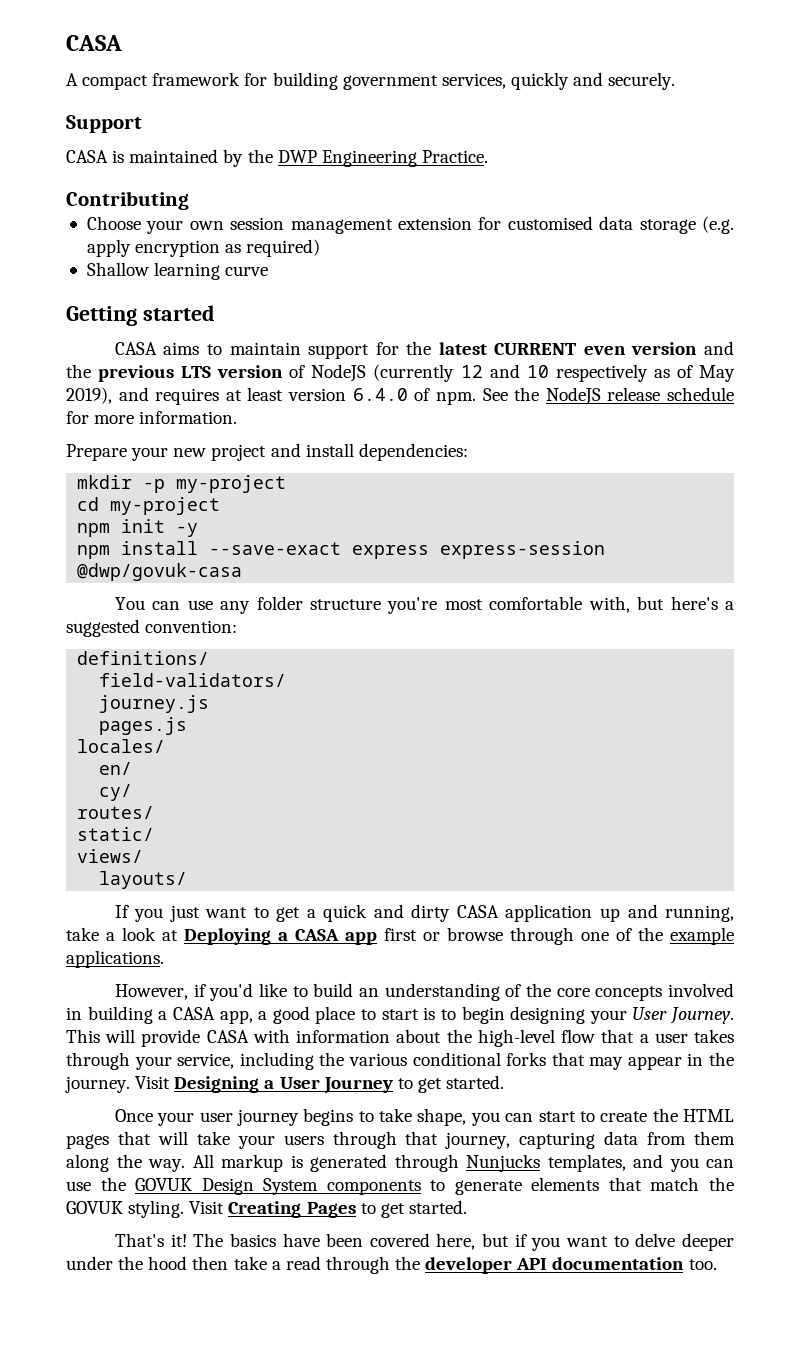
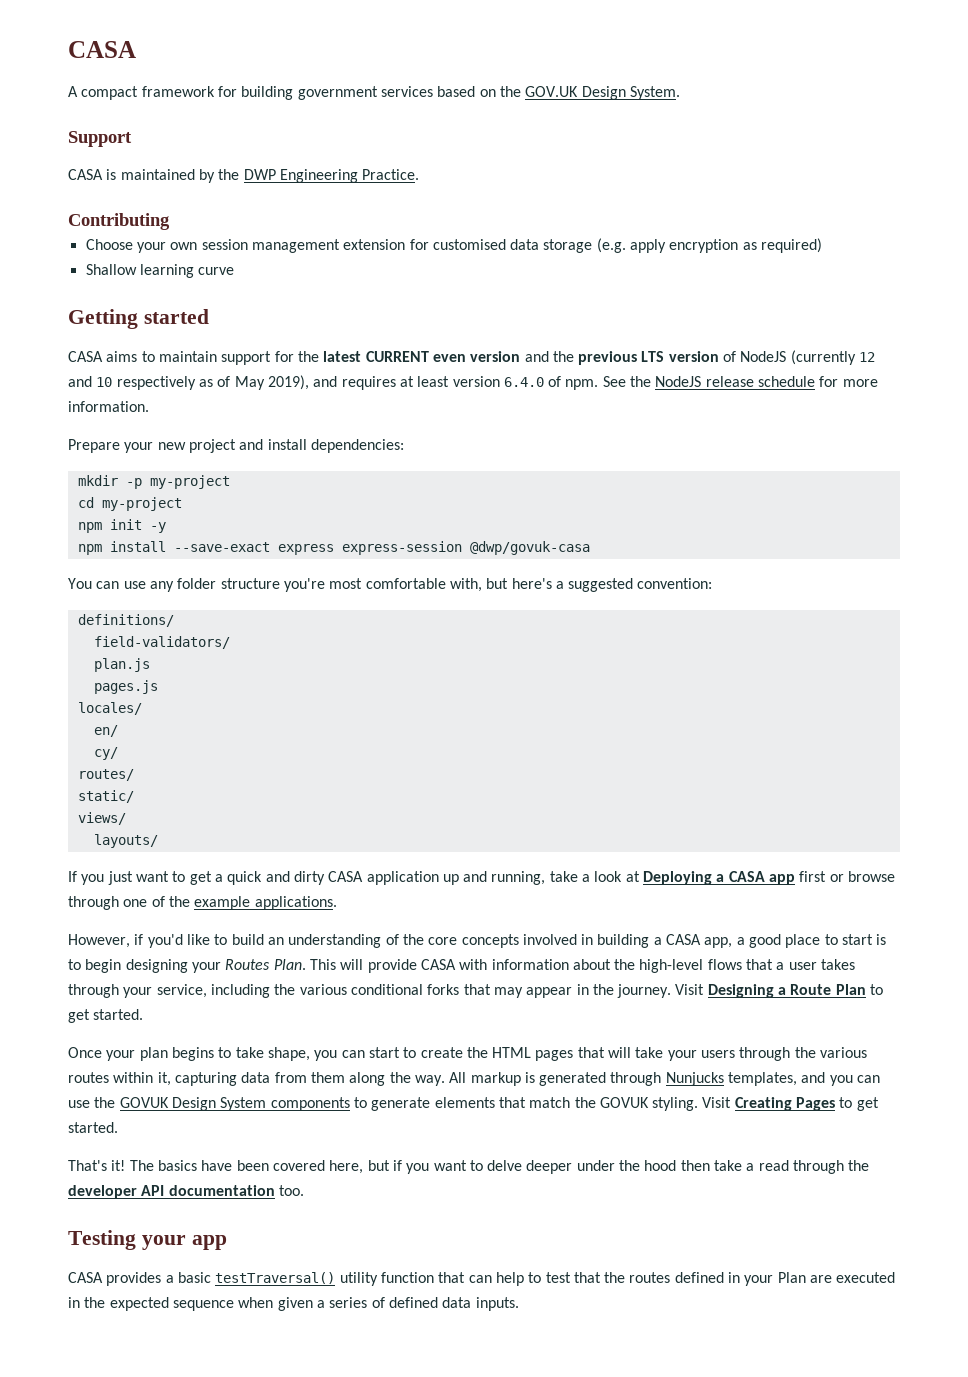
- A compact framework for building government services, quickly and securely.
+ A compact framework for building government services based on the GOV.UK Design System.
- journey.js
+ plan.js
- However, if you'd like to build an understanding of the core concepts involved in building a CASA app, a good place to start is to begin designing your User Journey.
+ However, if you'd like to build an understanding of the core concepts involved in building a CASA app, a good place to start is to begin designing your Routes Plan.
- This will provide CASA with information about the high-level flow that a user takes through your service, including the various conditional forks that may appear in the journey.
+ This will provide CASA with information about the high-level flows that a user takes through your service, including the various conditional forks that may appear in the journey.
- Visit Designing a User Journey to get started.
+ Visit Designing a Route Plan to get started.
- Once your user journey begins to take shape, you can start to create the HTML pages that will take your users through that journey, capturing data from them along the way.
+ Once your plan begins to take shape, you can start to create the HTML pages that will take your users through the various routes within it, capturing data from them along the way.
+ Testing your app
+ CASA provides a basic testTraversal() utility function that can help to test that the routes defined in your Plan are executed in the expected sequence when given a series of defined data inputs.

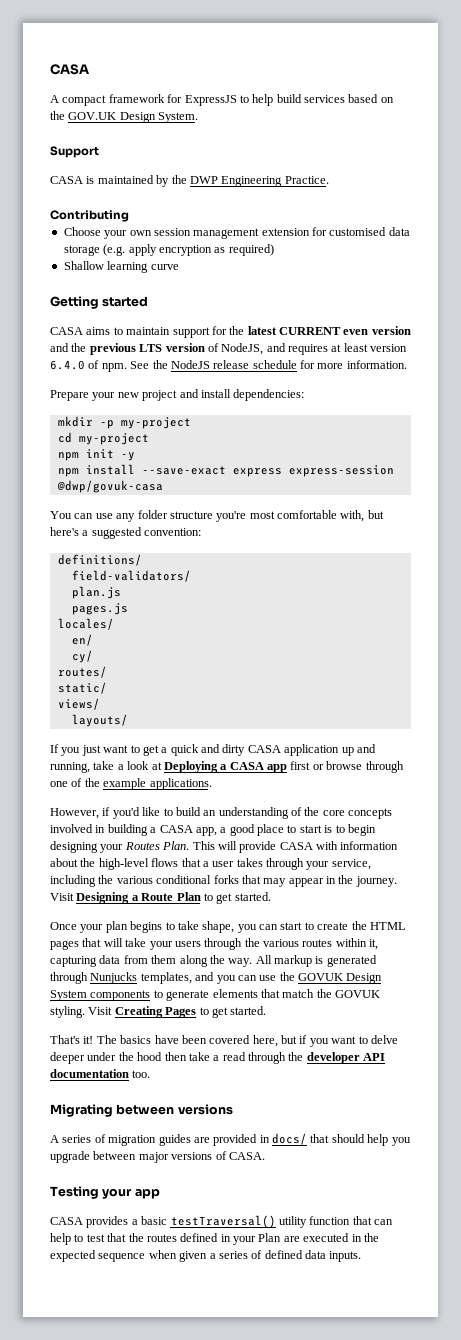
- A compact framework for building government services based on the GOV.UK Design System.
+ A compact framework for ExpressJS to help build services based on the GOV.UK Design System.
- CASA aims to maintain support for the latest CURRENT even version and the previous LTS version of NodeJS (currently 12 and 10 respectively as of May 2019), and requires at least version 6.4.0 of npm.
+ CASA aims to maintain support for the latest CURRENT even version and the previous LTS version of NodeJS, and requires at least version 6.4.0 of npm.
+ Migrating between versions
+ A series of migration guides are provided in docs/ that should help you upgrade between major versions of CASA.

